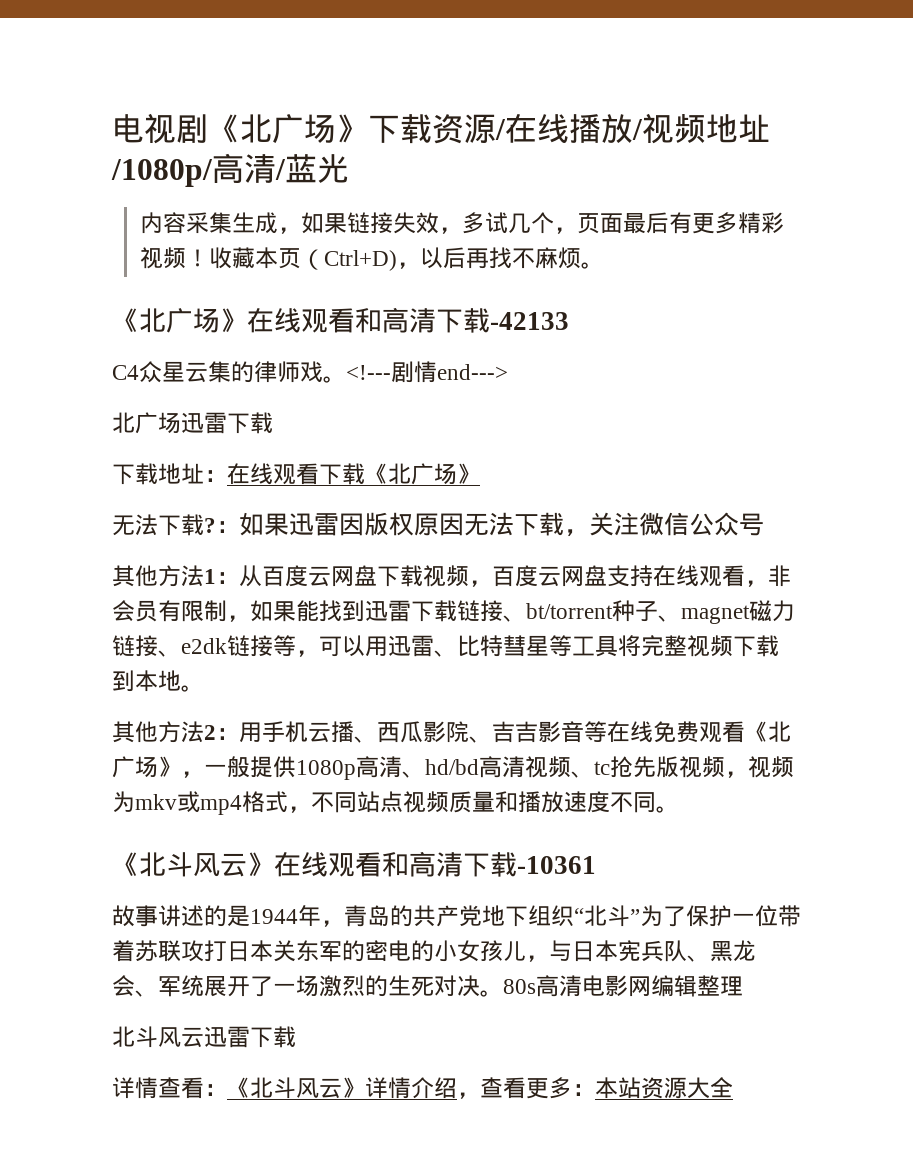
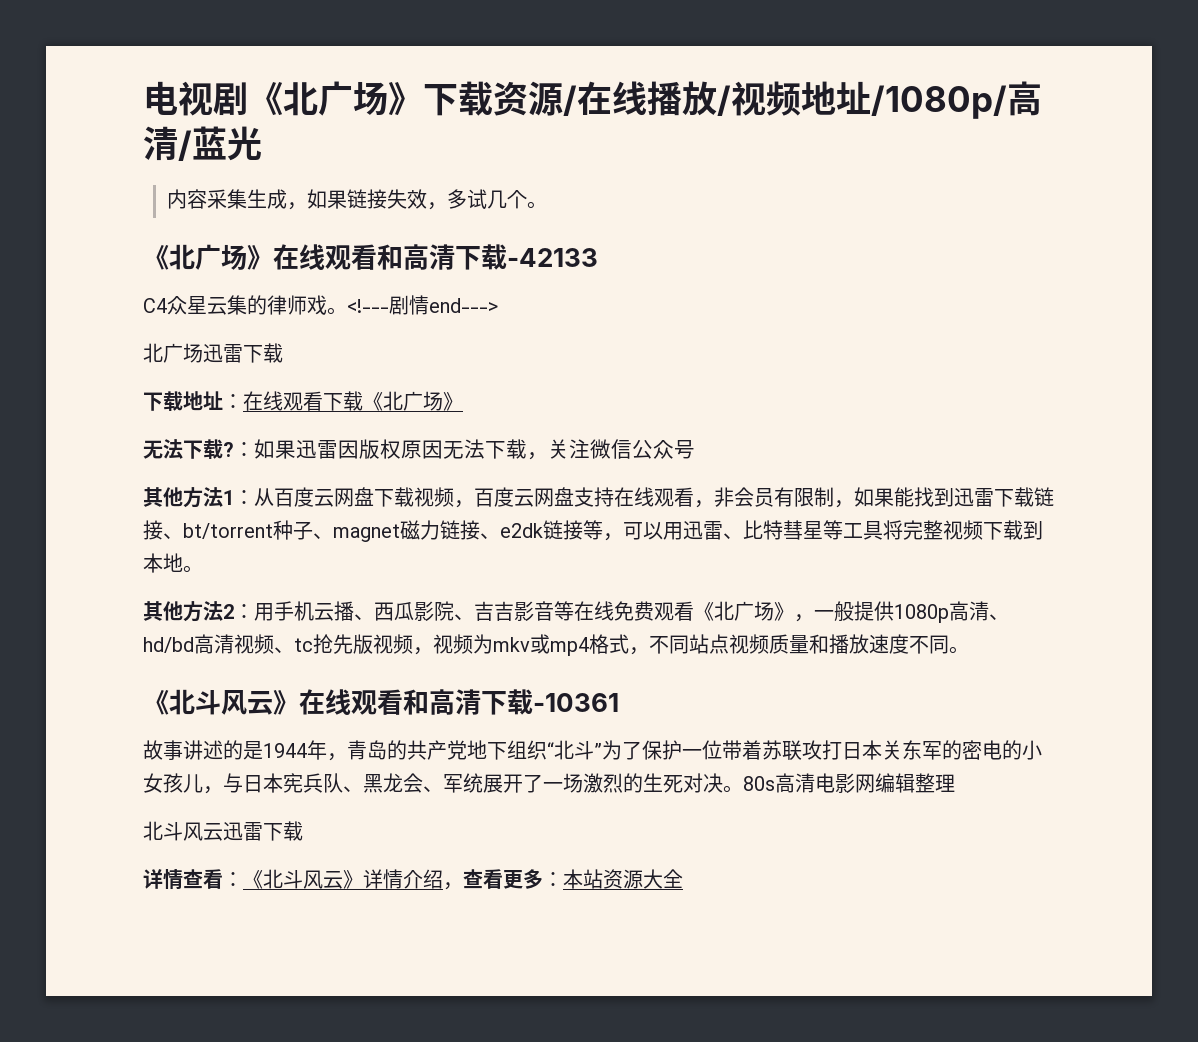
- 内容采集生成，如果链接失效，多试几个，页面最后有更多精彩视频！收藏本页（Ctrl+D)，以后再找不麻烦。
+ 内容采集生成，如果链接失效，多试几个。

